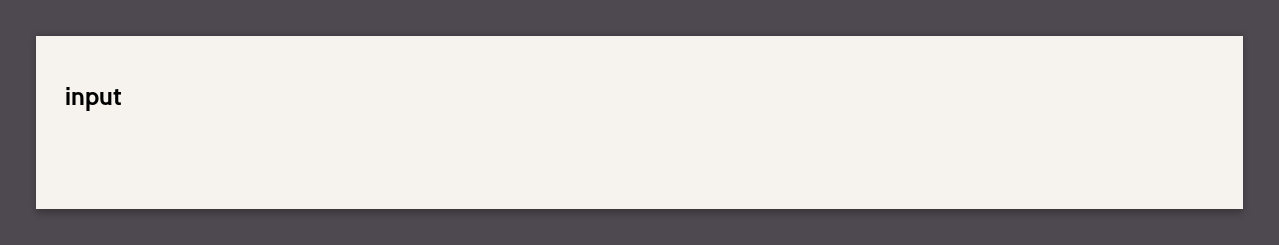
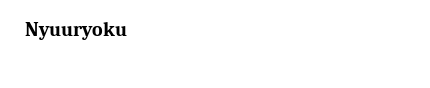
- input
+ Nyuuryoku

